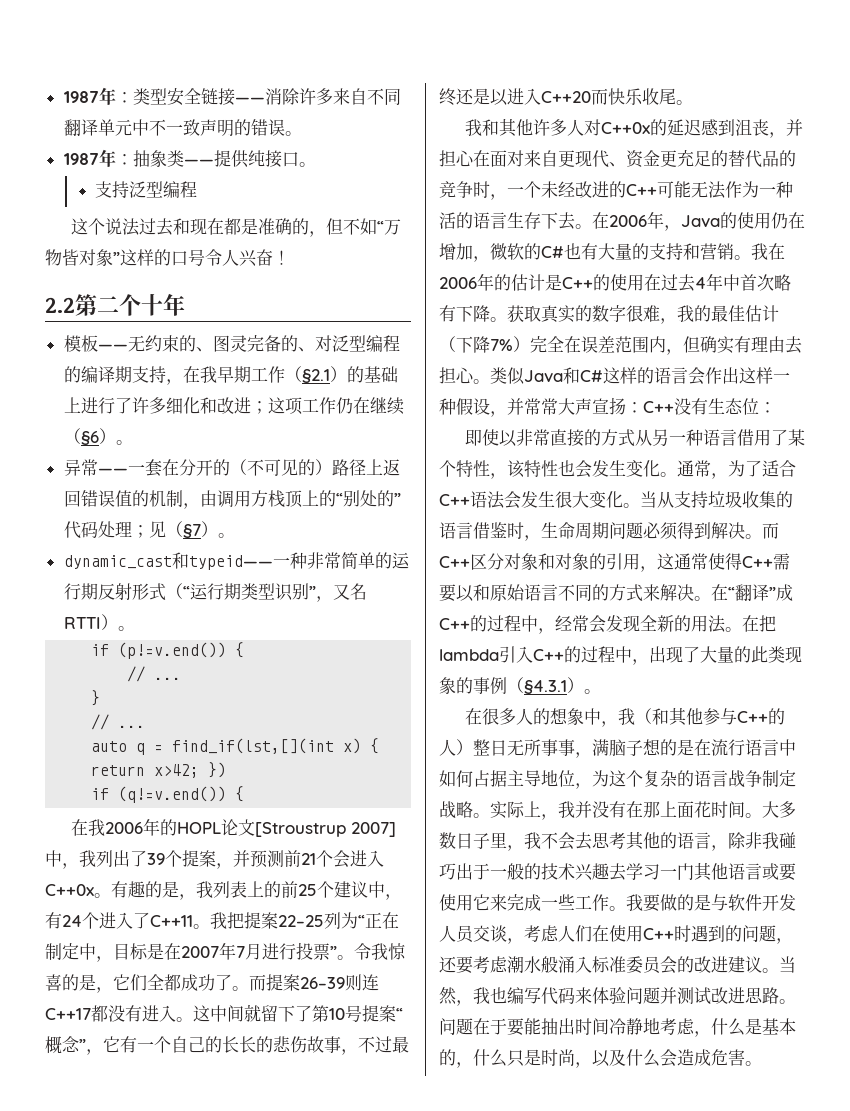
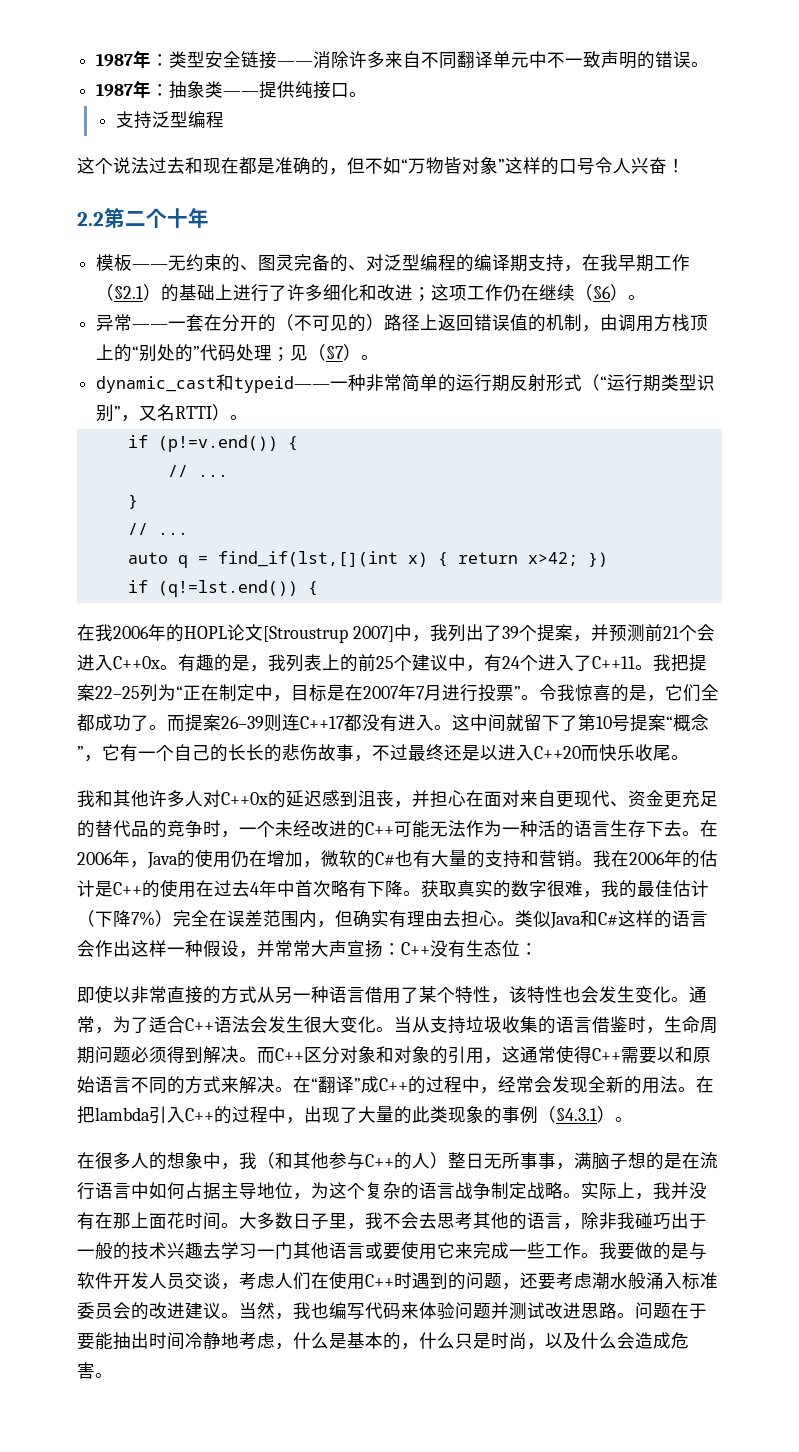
- if (q!=v.end()) {
+ if (q!=lst.end()) {

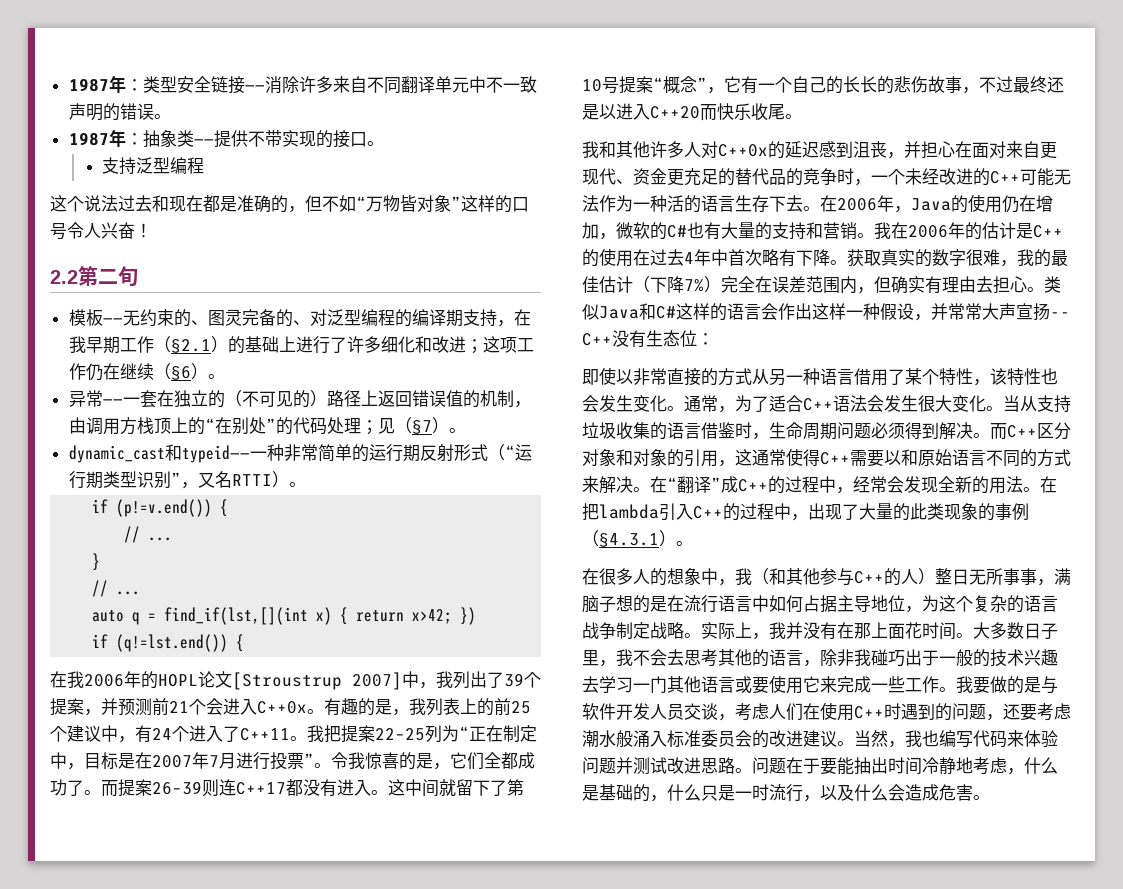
- 1987年：抽象类——提供纯接口。
+ 1987年：抽象类——提供不带实现的接口。
- 2.2第二个十年
+ 2.2第二旬
- 异常——一套在分开的（不可见的）路径上返回错误值的机制，由调用方栈顶上的“别处的”代码处理；见（§7）。
+ 异常——一套在独立的（不可见的）路径上返回错误值的机制，由调用方栈顶上的“在别处”的代码处理；见（§7）。
- 类似Java和C#这样的语言会作出这样一种假设，并常常大声宣扬：C++没有生态位：
+ 类似Java和C#这样的语言会作出这样一种假设，并常常大声宣扬-- C++没有生态位：
- 问题在于要能抽出时间冷静地考虑，什么是基本的，什么只是时尚，以及什么会造成危害。
+ 问题在于要能抽出时间冷静地考虑，什么是基础的，什么只是一时流行，以及什么会造成危害。

